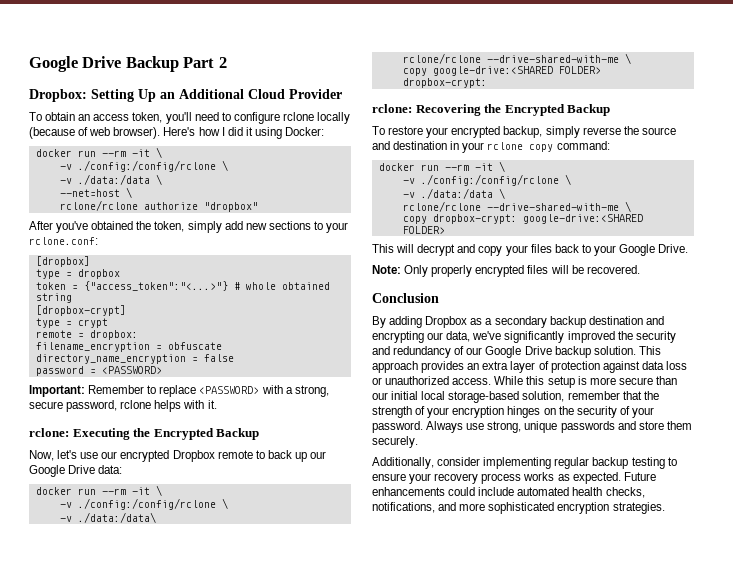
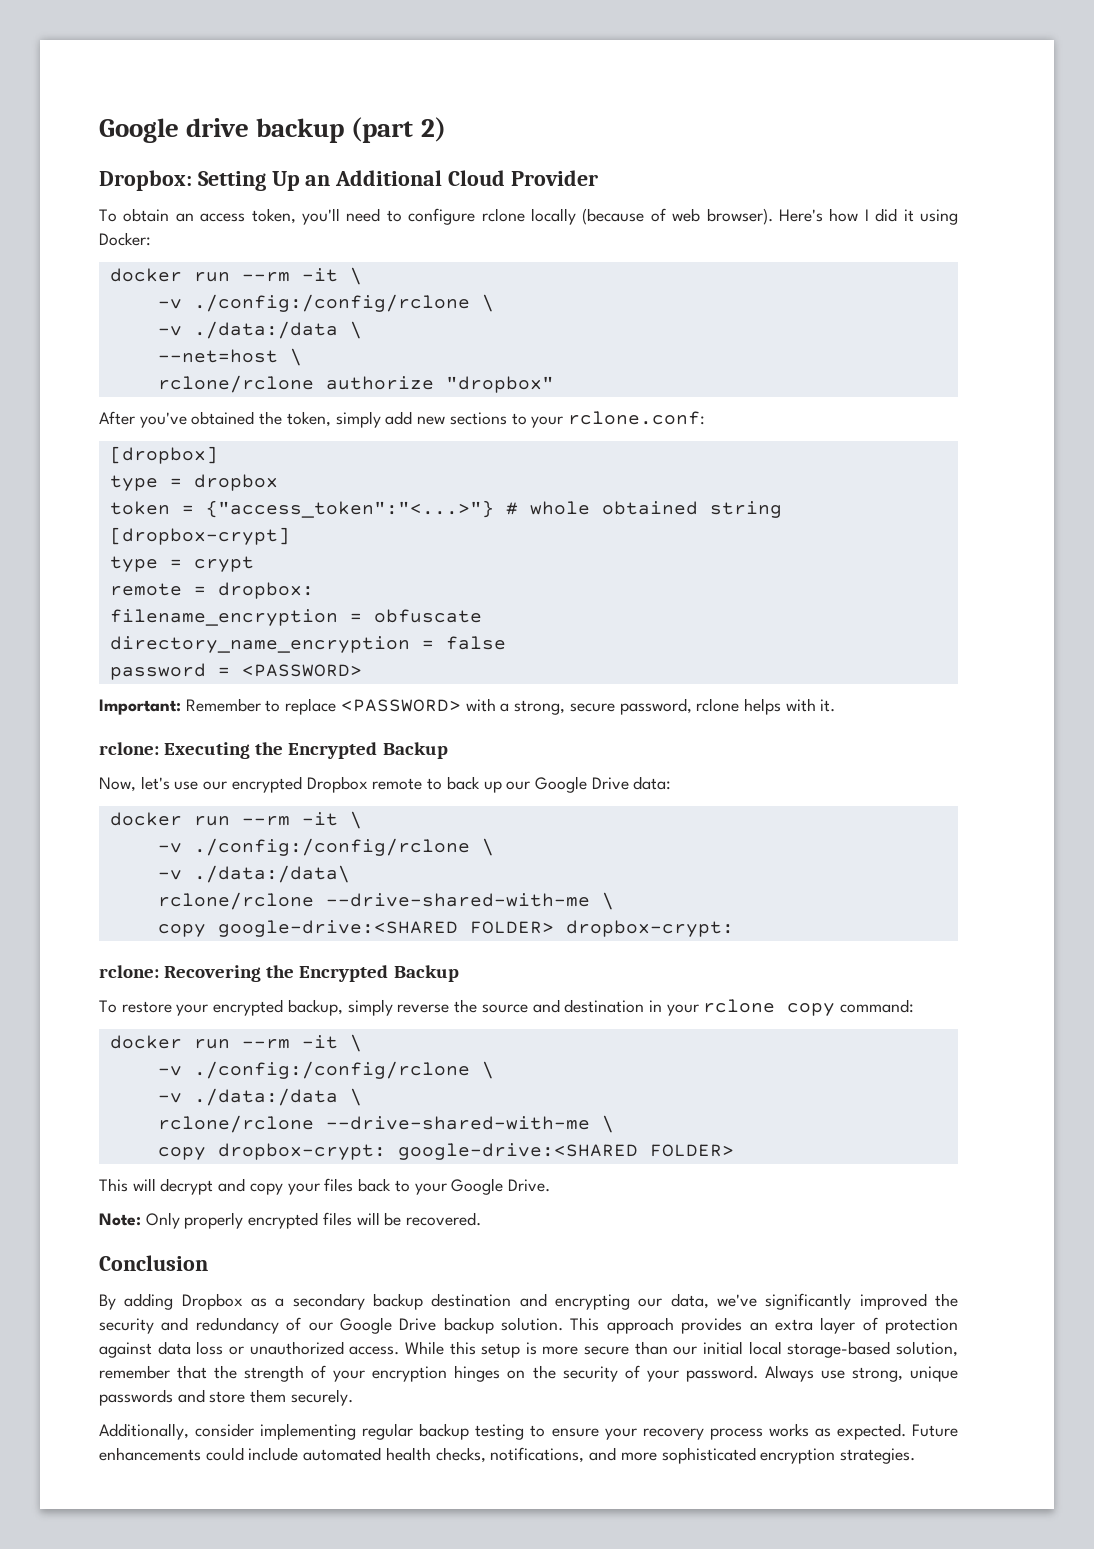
- Google Drive Backup Part 2
+ Google drive backup (part 2)

